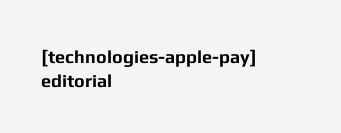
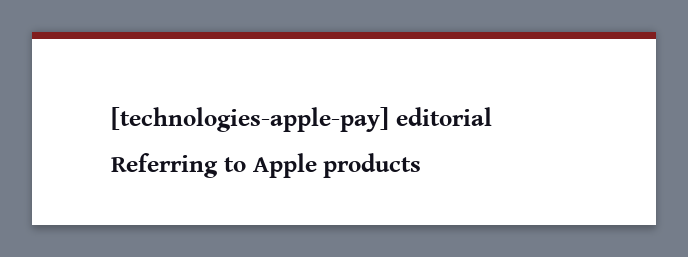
+ Referring to Apple products

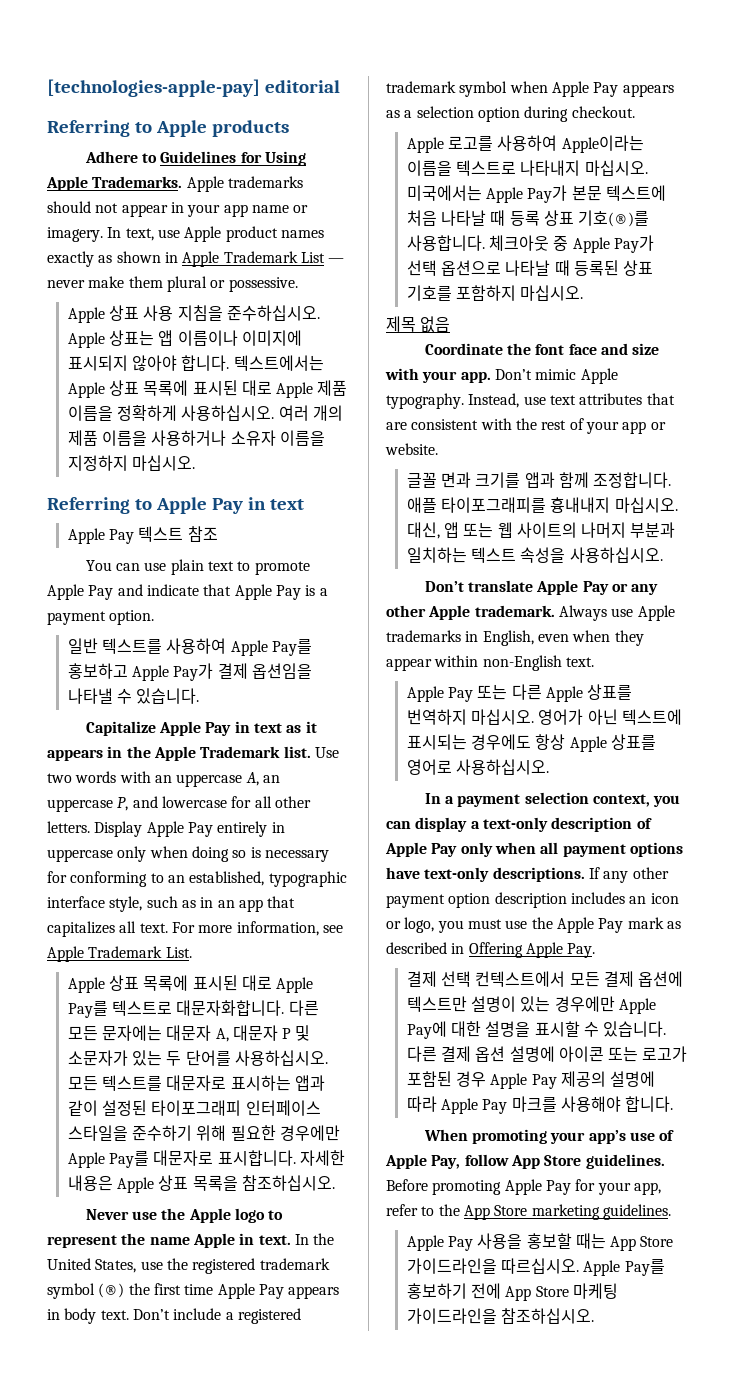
+ Adhere to Guidelines for Using Apple Trademarks. Apple trademarks should not appear in your app name or imagery. In text, use Apple product names exactly as shown in Apple Trademark List — never make them plural or possessive.
+ Apple 상표 사용 지침을 준수하십시오. Apple 상표는 앱 이름이나 이미지에 표시되지 않아야 합니다. 텍스트에서는 Apple 상표 목록에 표시된 대로 Apple 제품 이름을 정확하게 사용하십시오. 여러 개의 제품 이름을 사용하거나 소유자 이름을 지정하지 마십시오.
+ Referring to Apple Pay in text
+ Apple Pay 텍스트 참조
+ You can use plain text to promote Apple Pay and indicate that Apple Pay is a payment option.
+ 일반 텍스트를 사용하여 Apple Pay를 홍보하고 Apple Pay가 결제 옵션임을 나타낼 수 있습니다.
+ Capitalize Apple Pay in text as it appears in the Apple Trademark list. Use two words with an uppercase A, an uppercase P, and lowercase for all other letters. Display Apple Pay entirely in uppercase only when doing so is necessary for conforming to an established, typographic interface style, such as in an app that capitalizes all text. For more information, see Apple Trademark List.
+ Apple 상표 목록에 표시된 대로 Apple Pay를 텍스트로 대문자화합니다. 다른 모든 문자에는 대문자 A, 대문자 P 및 소문자가 있는 두 단어를 사용하십시오. 모든 텍스트를 대문자로 표시하는 앱과 같이 설정된 타이포그래피 인터페이스 스타일을 준수하기 위해 필요한 경우에만 Apple Pay를 대문자로 표시합니다. 자세한 내용은 Apple 상표 목록을 참조하십시오.
+ Never use the Apple logo to represent the name Apple in text. In the United States, use the registered trademark symbol (®) the first time Apple Pay appears in body text. Don’t include a registered trademark symbol when Apple Pay appears as a selection option during checkout.
+ Apple 로고를 사용하여 Apple이라는 이름을 텍스트로 나타내지 마십시오. 미국에서는 Apple Pay가 본문 텍스트에 처음 나타날 때 등록 상표 기호(®)를 사용합니다. 체크아웃 중 Apple Pay가 선택 옵션으로 나타날 때 등록된 상표 기호를 포함하지 마십시오.
+ 제목 없음
+ Coordinate the font face and size with your app. Don’t mimic Apple typography. Instead, use text attributes that are consistent with the rest of your app or website.
+ 글꼴 면과 크기를 앱과 함께 조정합니다. 애플 타이포그래피를 흉내내지 마십시오. 대신, 앱 또는 웹 사이트의 나머지 부분과 일치하는 텍스트 속성을 사용하십시오.
+ Don’t translate Apple Pay or any other Apple trademark. Always use Apple trademarks in English, even when they appear within non-English text.
+ Apple Pay 또는 다른 Apple 상표를 번역하지 마십시오. 영어가 아닌 텍스트에 표시되는 경우에도 항상 Apple 상표를 영어로 사용하십시오.
+ In a payment selection context, you can display a text-only description of Apple Pay only when all payment options have text-only descriptions. If any other payment option description includes an icon or logo, you must use the Apple Pay mark as described in Offering Apple Pay.
+ 결제 선택 컨텍스트에서 모든 결제 옵션에 텍스트만 설명이 있는 경우에만 Apple Pay에 대한 설명을 표시할 수 있습니다. 다른 결제 옵션 설명에 아이콘 또는 로고가 포함된 경우 Apple Pay 제공의 설명에 따라 Apple Pay 마크를 사용해야 합니다.
+ When promoting your app’s use of Apple Pay, follow App Store guidelines. Before promoting Apple Pay for your app, refer to the App Store marketing guidelines.
+ Apple Pay 사용을 홍보할 때는 App Store 가이드라인을 따르십시오. Apple Pay를 홍보하기 전에 App Store 마케팅 가이드라인을 참조하십시오.

